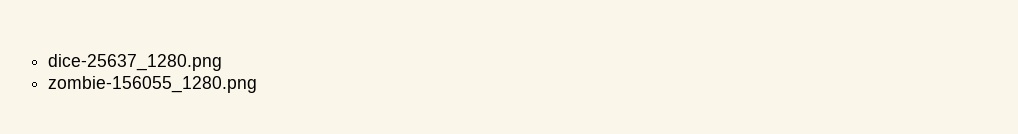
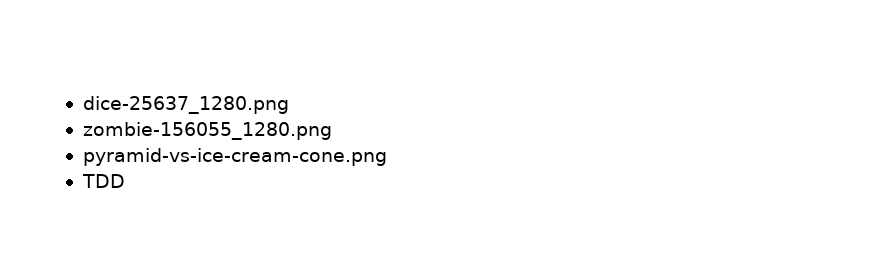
+ pyramid-vs-ice-cream-cone.png
+ TDD

